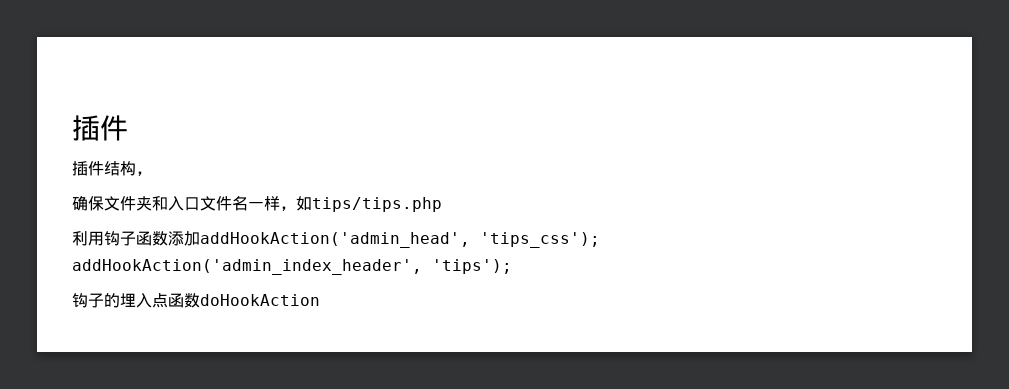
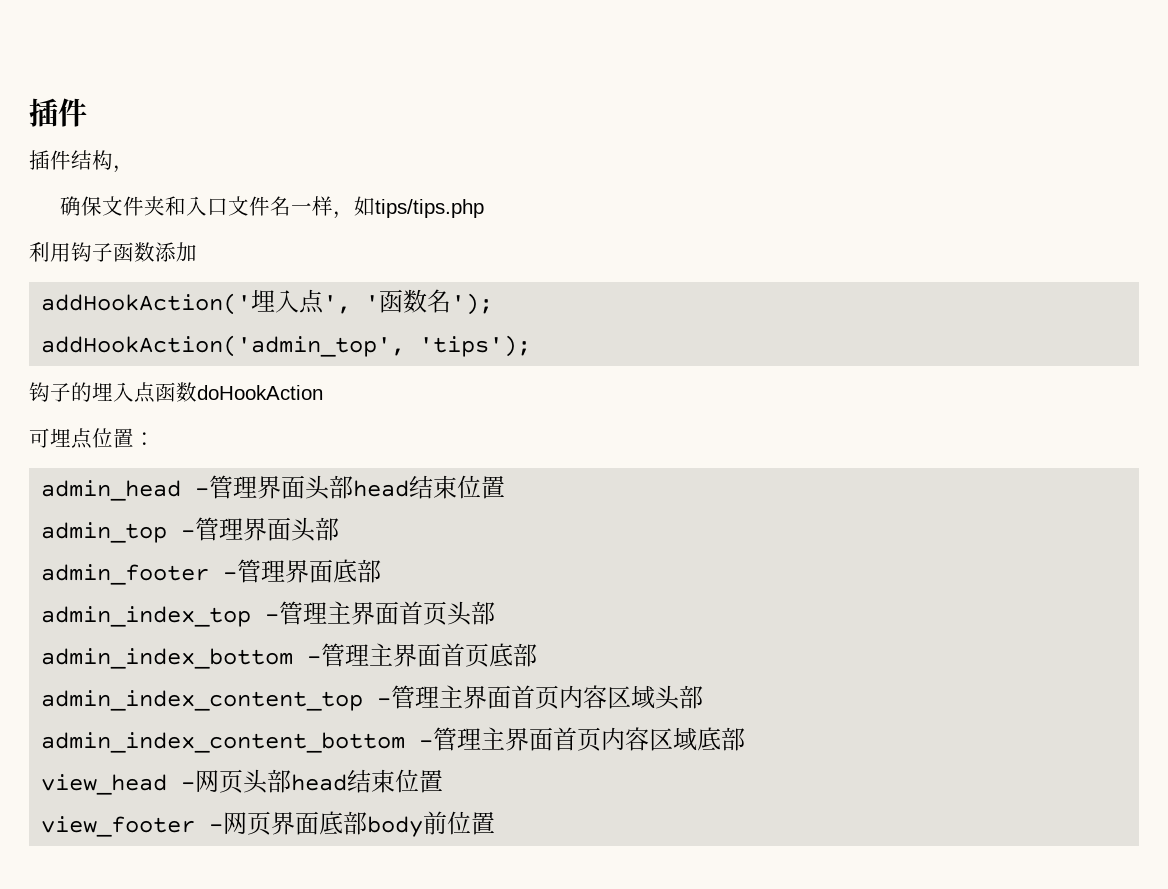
- 利用钩子函数添加addHookAction('admin_head', 'tips_css'); addHookAction('admin_index_header', 'tips');
+ 利用钩子函数添加
+ addHookAction('埋入点', '函数名');
+ addHookAction('admin_top', 'tips');
+ 可埋点位置：
+ admin_head -管理界面头部head结束位置
+ admin_top -管理界面头部
+ admin_footer -管理界面底部
+ admin_index_top -管理主界面首页头部
+ admin_index_bottom -管理主界面首页底部
+ admin_index_content_top -管理主界面首页内容区域头部
+ admin_index_content_bottom -管理主界面首页内容区域底部
+ view_head -网页头部head结束位置
+ view_footer -网页界面底部body前位置

